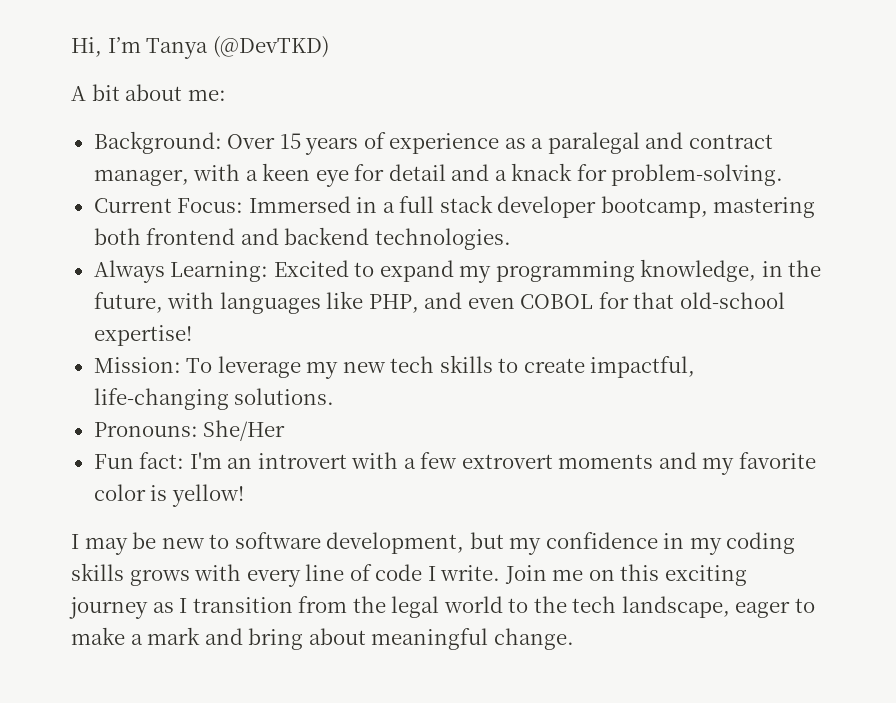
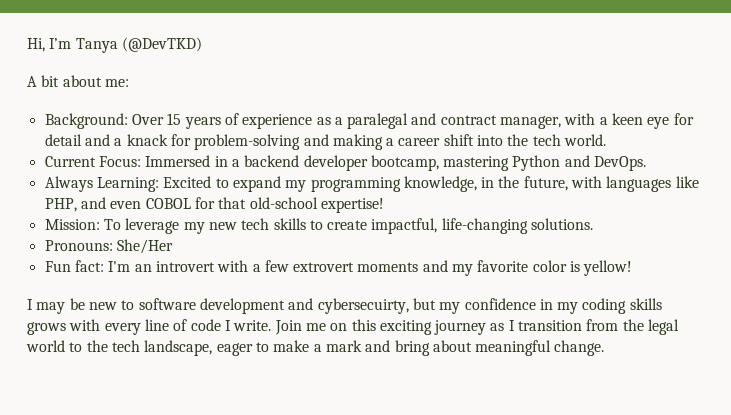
- Background: Over 15 years of experience as a paralegal and contract manager, with a keen eye for detail and a knack for problem-solving.
+ Background: Over 15 years of experience as a paralegal and contract manager, with a keen eye for detail and a knack for problem-solving and making a career shift into the tech world.
- Current Focus: Immersed in a full stack developer bootcamp, mastering both frontend and backend technologies.
+ Current Focus: Immersed in a backend developer bootcamp, mastering Python and DevOps.
- I may be new to software development, but my confidence in my coding skills grows with every line of code I write.
+ I may be new to software development and cybersecuirty, but my confidence in my coding skills grows with every line of code I write.

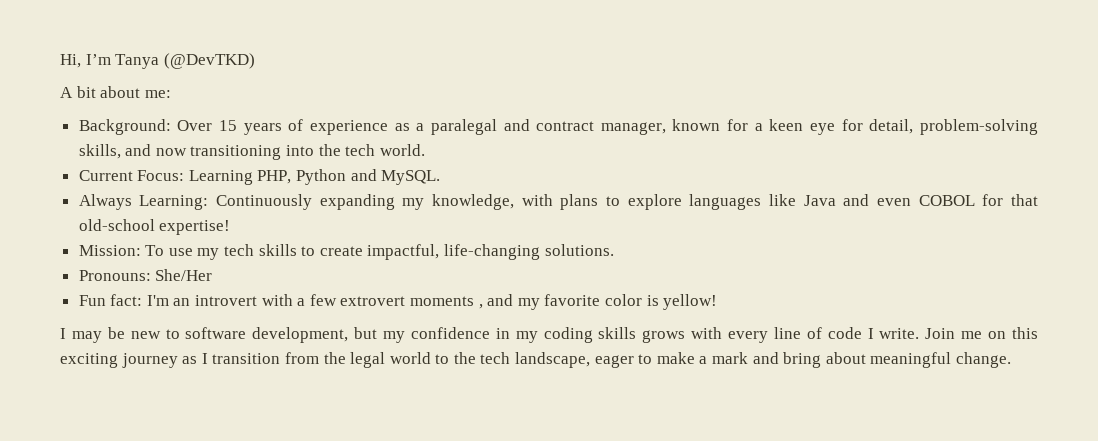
- Background: Over 15 years of experience as a paralegal and contract manager, with a keen eye for detail and a knack for problem-solving and making a career shift into the tech world.
+ Background: Over 15 years of experience as a paralegal and contract manager, known for a keen eye for detail, problem-solving skills, and now transitioning into the tech world.
- Current Focus: Immersed in a backend developer bootcamp, mastering Python and DevOps.
+ Current Focus: Learning PHP, Python and MySQL.
- Always Learning: Excited to expand my programming knowledge, in the future, with languages like PHP, and even COBOL for that old-school expertise!
+ Always Learning: Continuously expanding my knowledge, with plans to explore languages like Java and even COBOL for that old-school expertise!
- Mission: To leverage my new tech skills to create impactful, life-changing solutions.
+ Mission: To use my tech skills to create impactful, life-changing solutions.
- Fun fact: I'm an introvert with a few extrovert moments and my favorite color is yellow!
+ Fun fact: I'm an introvert with a few extrovert moments , and my favorite color is yellow!
- I may be new to software development and cybersecuirty, but my confidence in my coding skills grows with every line of code I write.
+ I may be new to software development, but my confidence in my coding skills grows with every line of code I write.

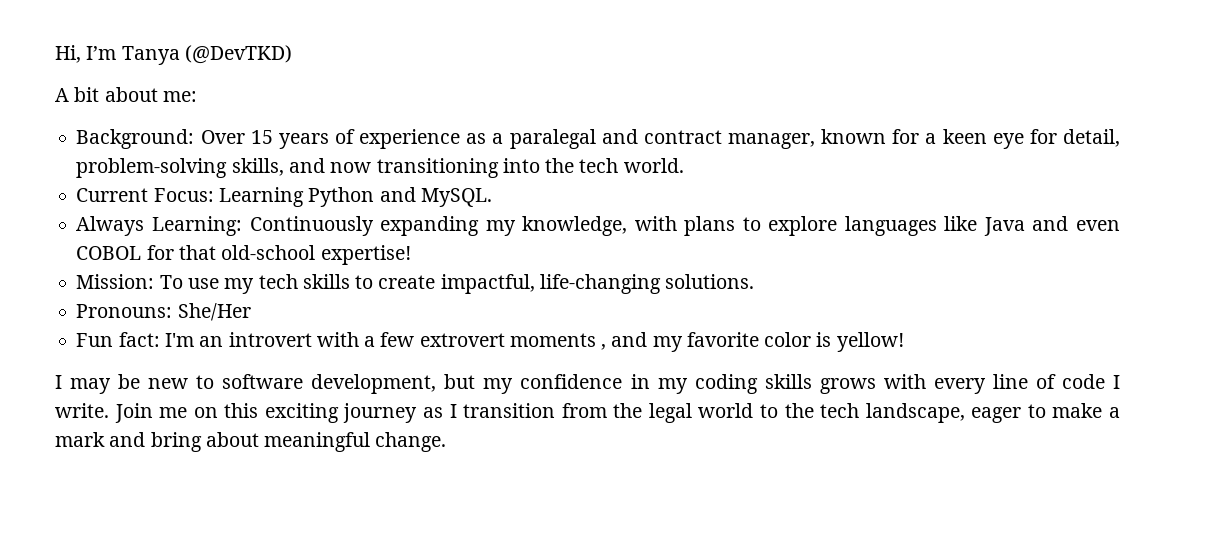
- Current Focus: Learning PHP, Python and MySQL.
+ Current Focus: Learning Python and MySQL.

